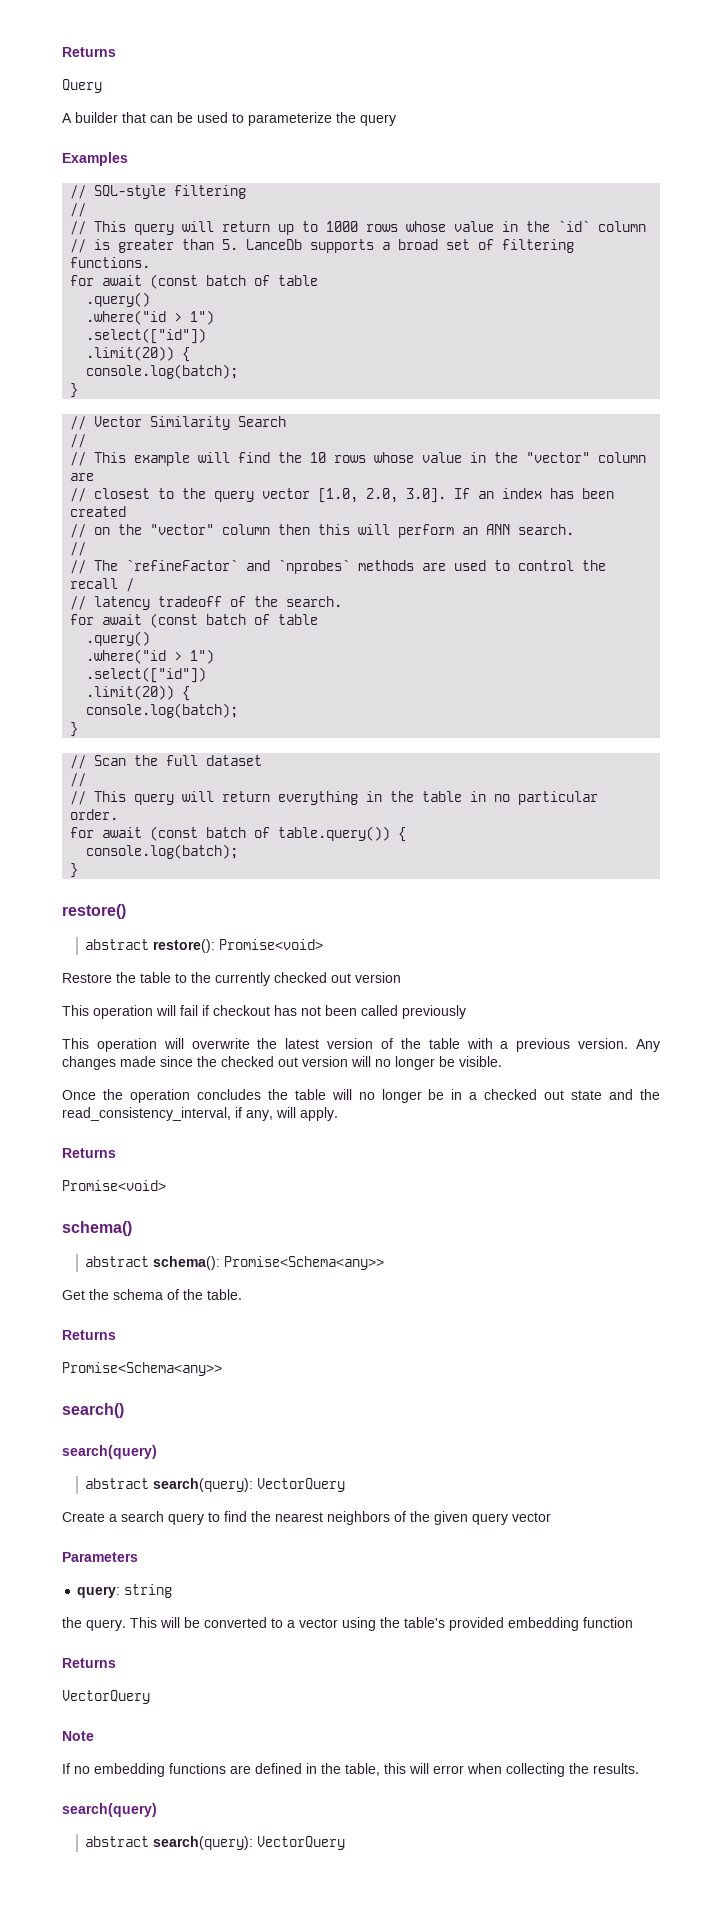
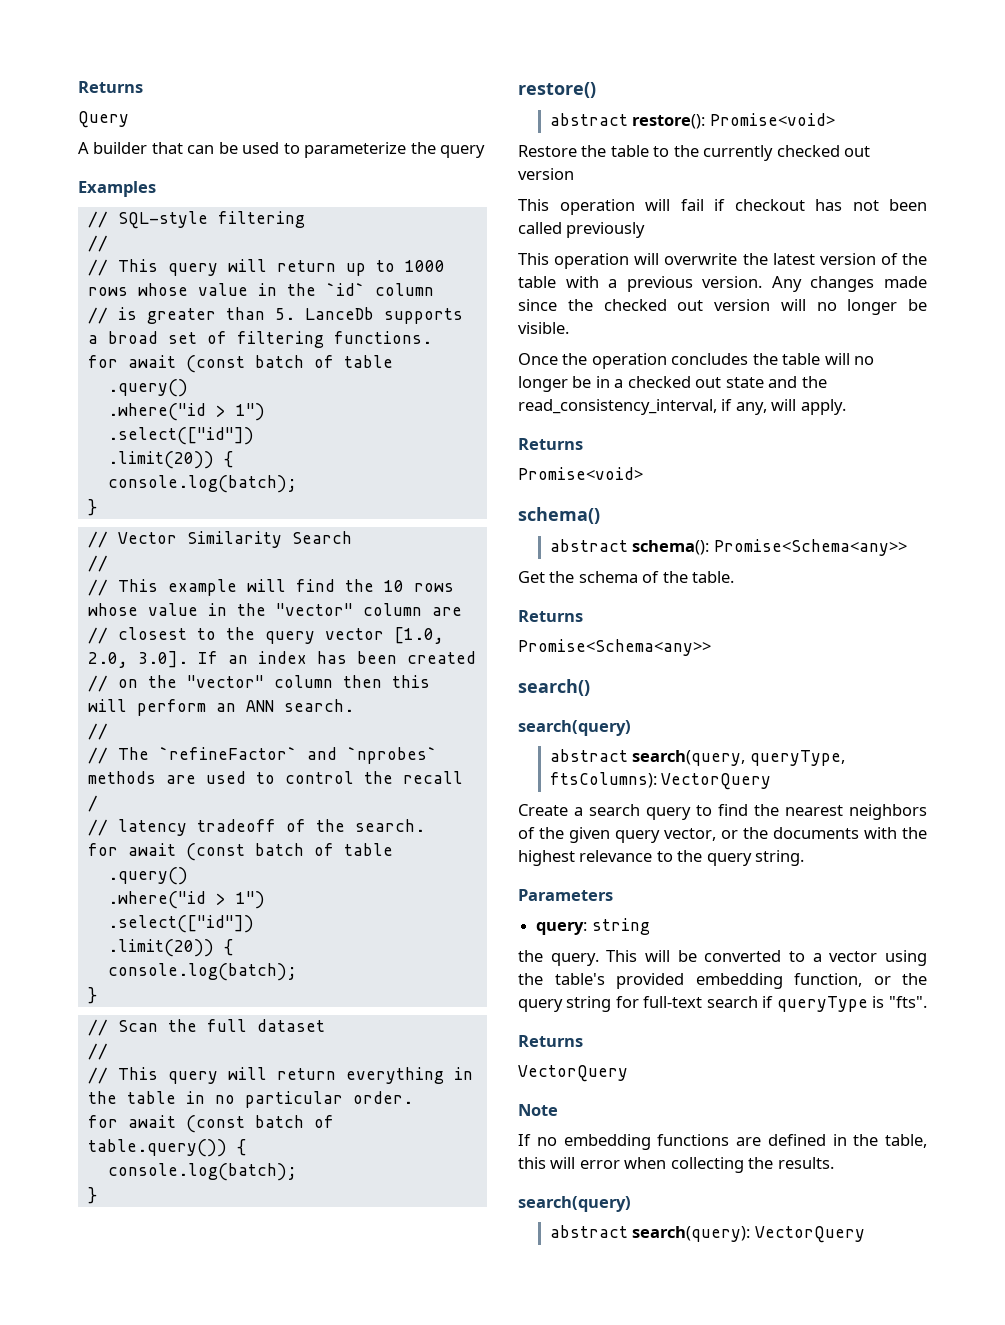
  search()
  search(query)
- abstract search(query): VectorQuery
+ abstract search(query, queryType, ftsColumns): VectorQuery
- Create a search query to find the nearest neighbors of the given query vector
+ Create a search query to find the nearest neighbors of the given query vector, or the documents with the highest relevance to the query string.
- This will be converted to a vector using the table's provided embedding function
+ This will be converted to a vector using the table's provided embedding function, or the query string for full-text search if queryType is "fts".

